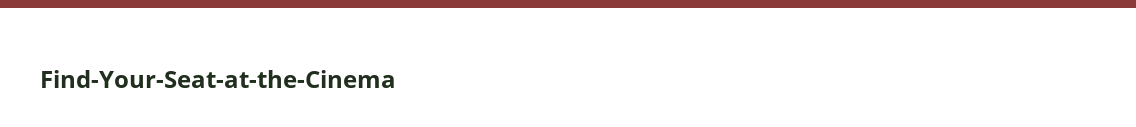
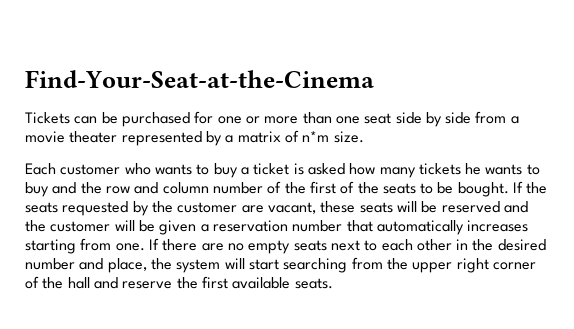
+ Tickets can be purchased for one or more than one seat side by side from a movie theater represented by a matrix of n*m size.
+ Each customer who wants to buy a ticket is asked how many tickets he wants to buy and the row and column number of the first of the seats to be bought. If the seats requested by the customer are vacant, these seats will be reserved and the customer will be given a reservation number that automatically increases starting from one. If there are no empty seats next to each other in the desired number and place, the system will start searching from the upper right corner of the hall and reserve the first available seats.

